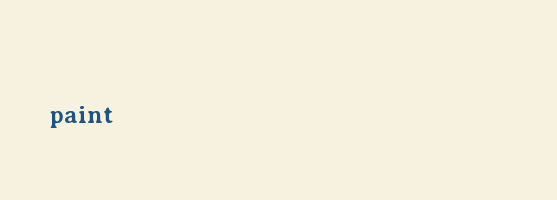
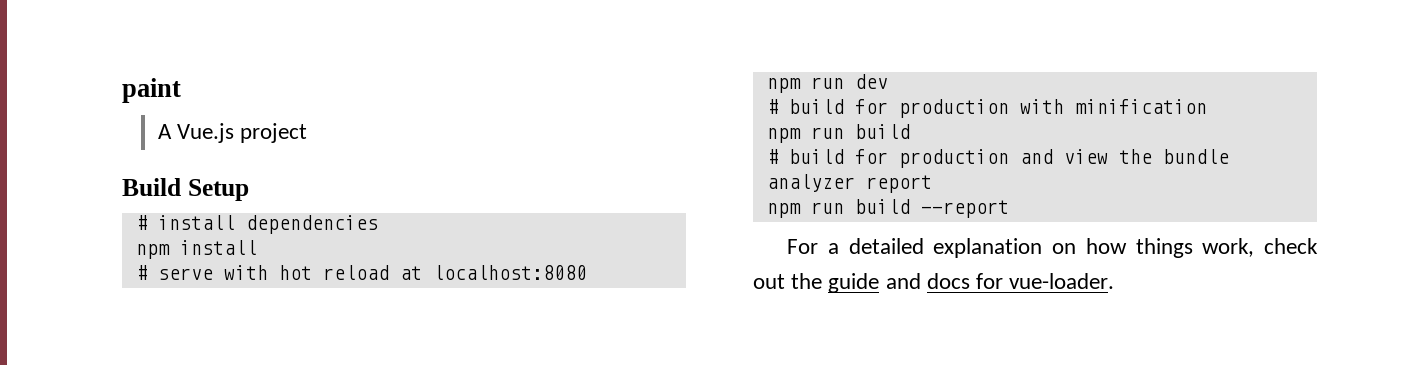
+ A Vue.js project
+ Build Setup
+ # install dependencies
+ npm install
+ # serve with hot reload at localhost:8080
+ npm run dev
+ # build for production with minification
+ npm run build
+ # build for production and view the bundle analyzer report
+ npm run build --report
+ For a detailed explanation on how things work, check out the guide and docs for vue-loader.

